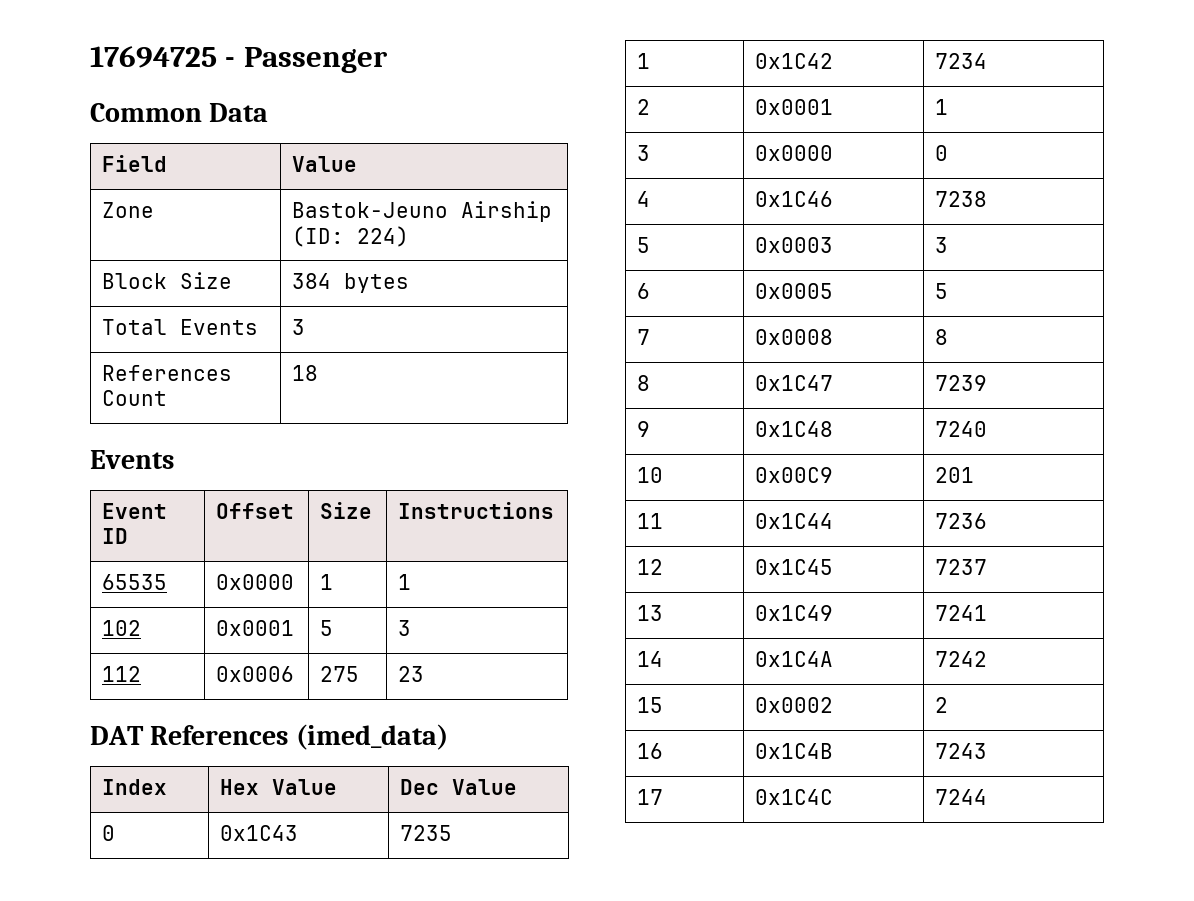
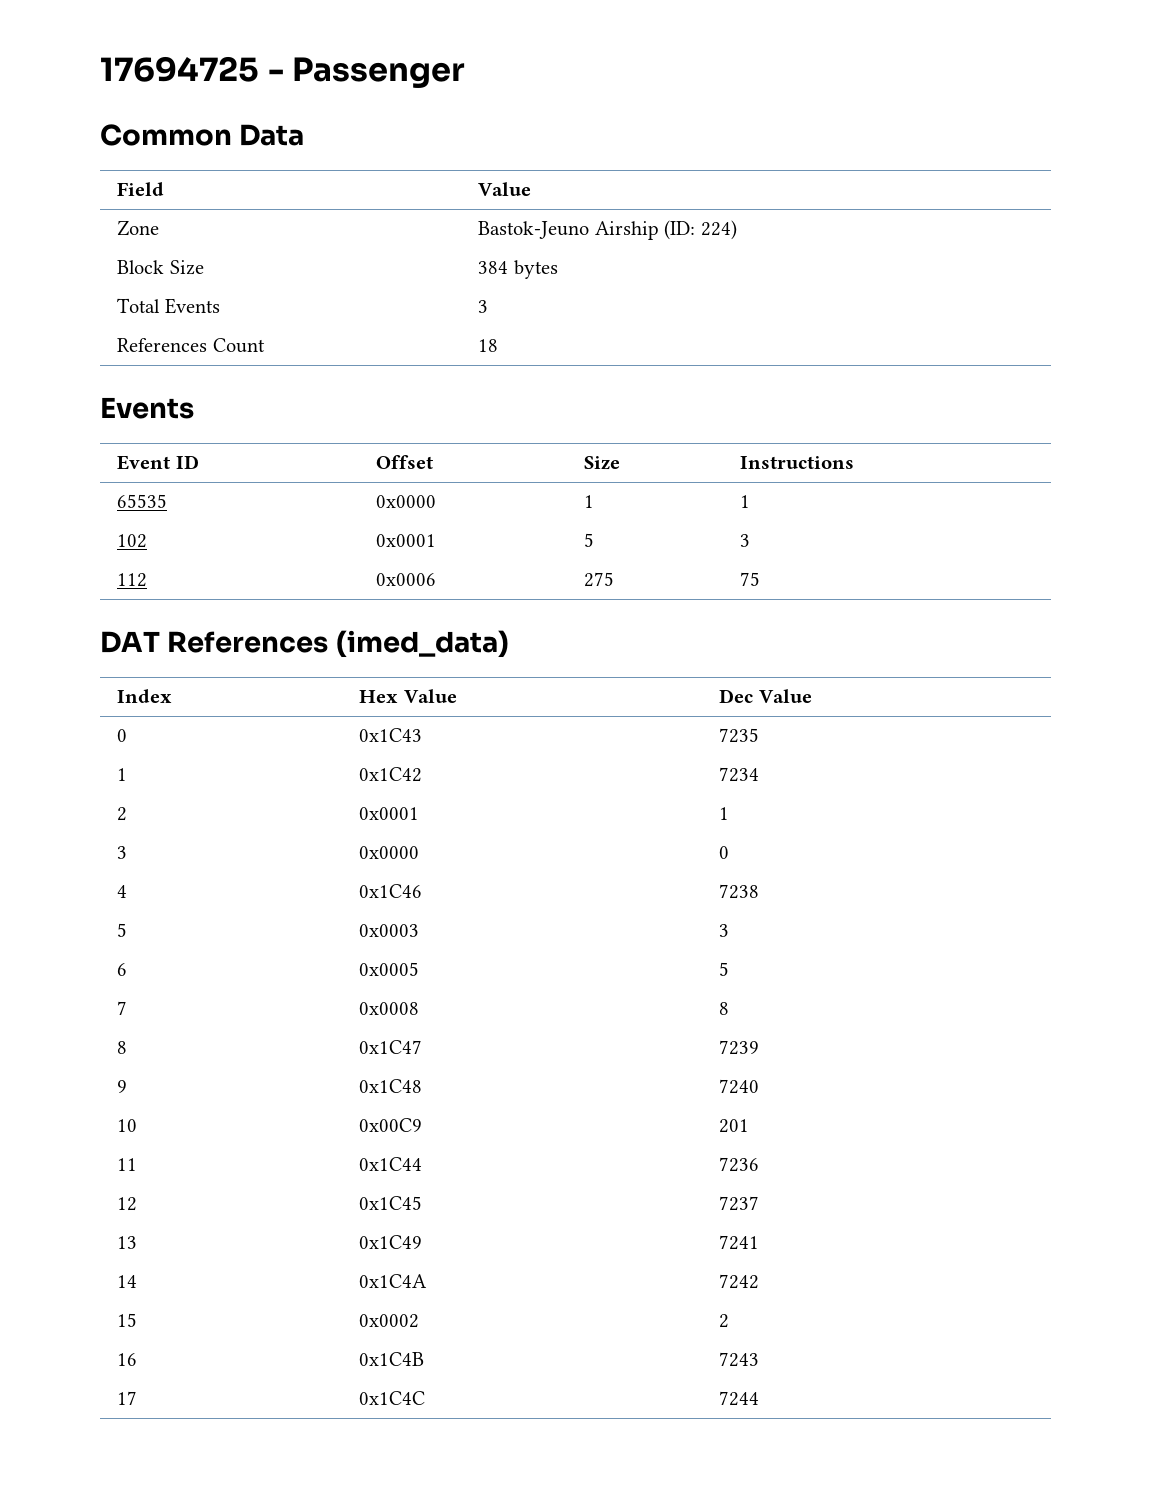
- 112 | 0x0006 | 275 | 23
+ 112 | 0x0006 | 275 | 75

